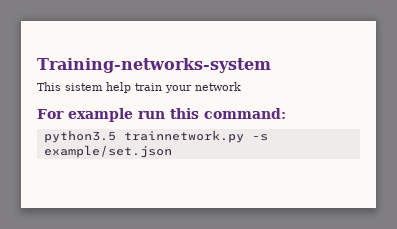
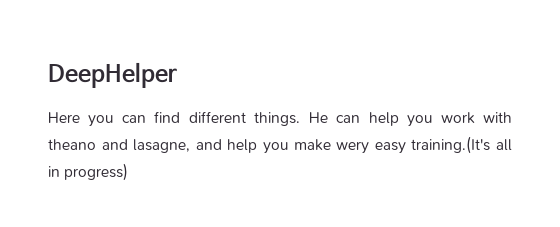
- Training-networks-system
- This sistem help train your network
- For example run this command:
- python3.5 trainnetwork.py -s example/set.json
+ DeepHelper
+ Here you can find different things. He can help you work with theano and lasagne, and help you make wery easy training.(It's all in progress)

